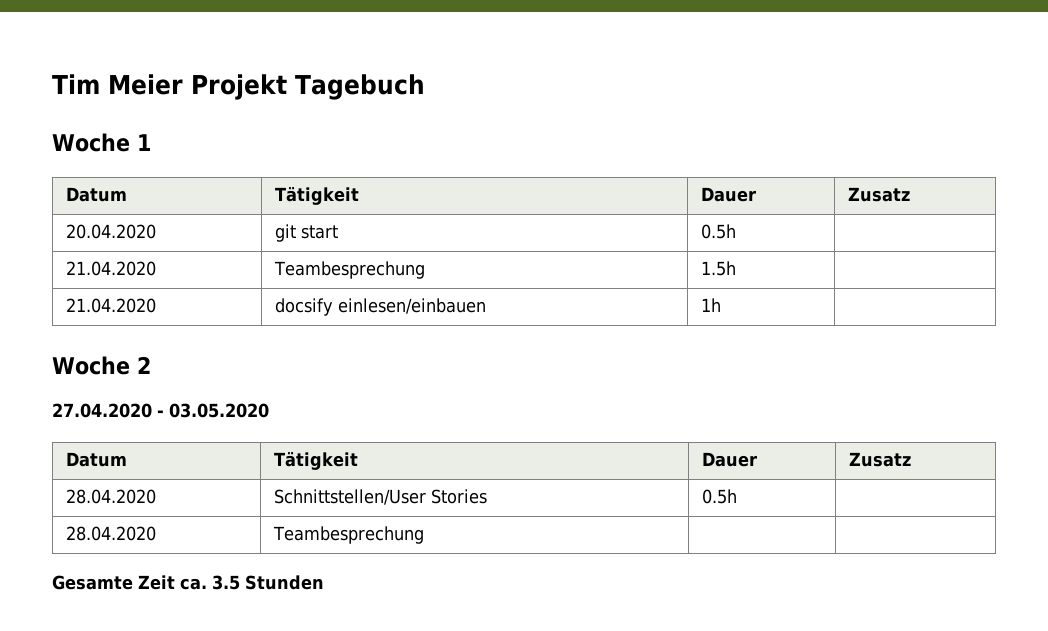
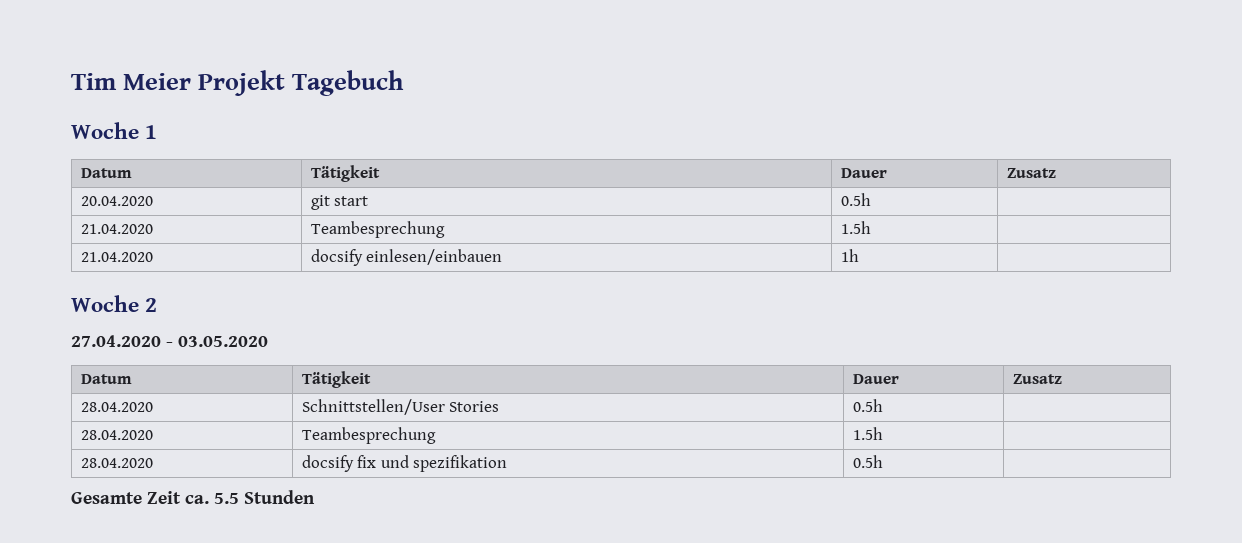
- 28.04.2020 | Teambesprechung | |
+ 28.04.2020 | Teambesprechung | 1.5h |
+ 28.04.2020 | docsify fix und spezifikation | 0.5h |
- Gesamte Zeit ca. 3.5 Stunden
+ Gesamte Zeit ca. 5.5 Stunden

